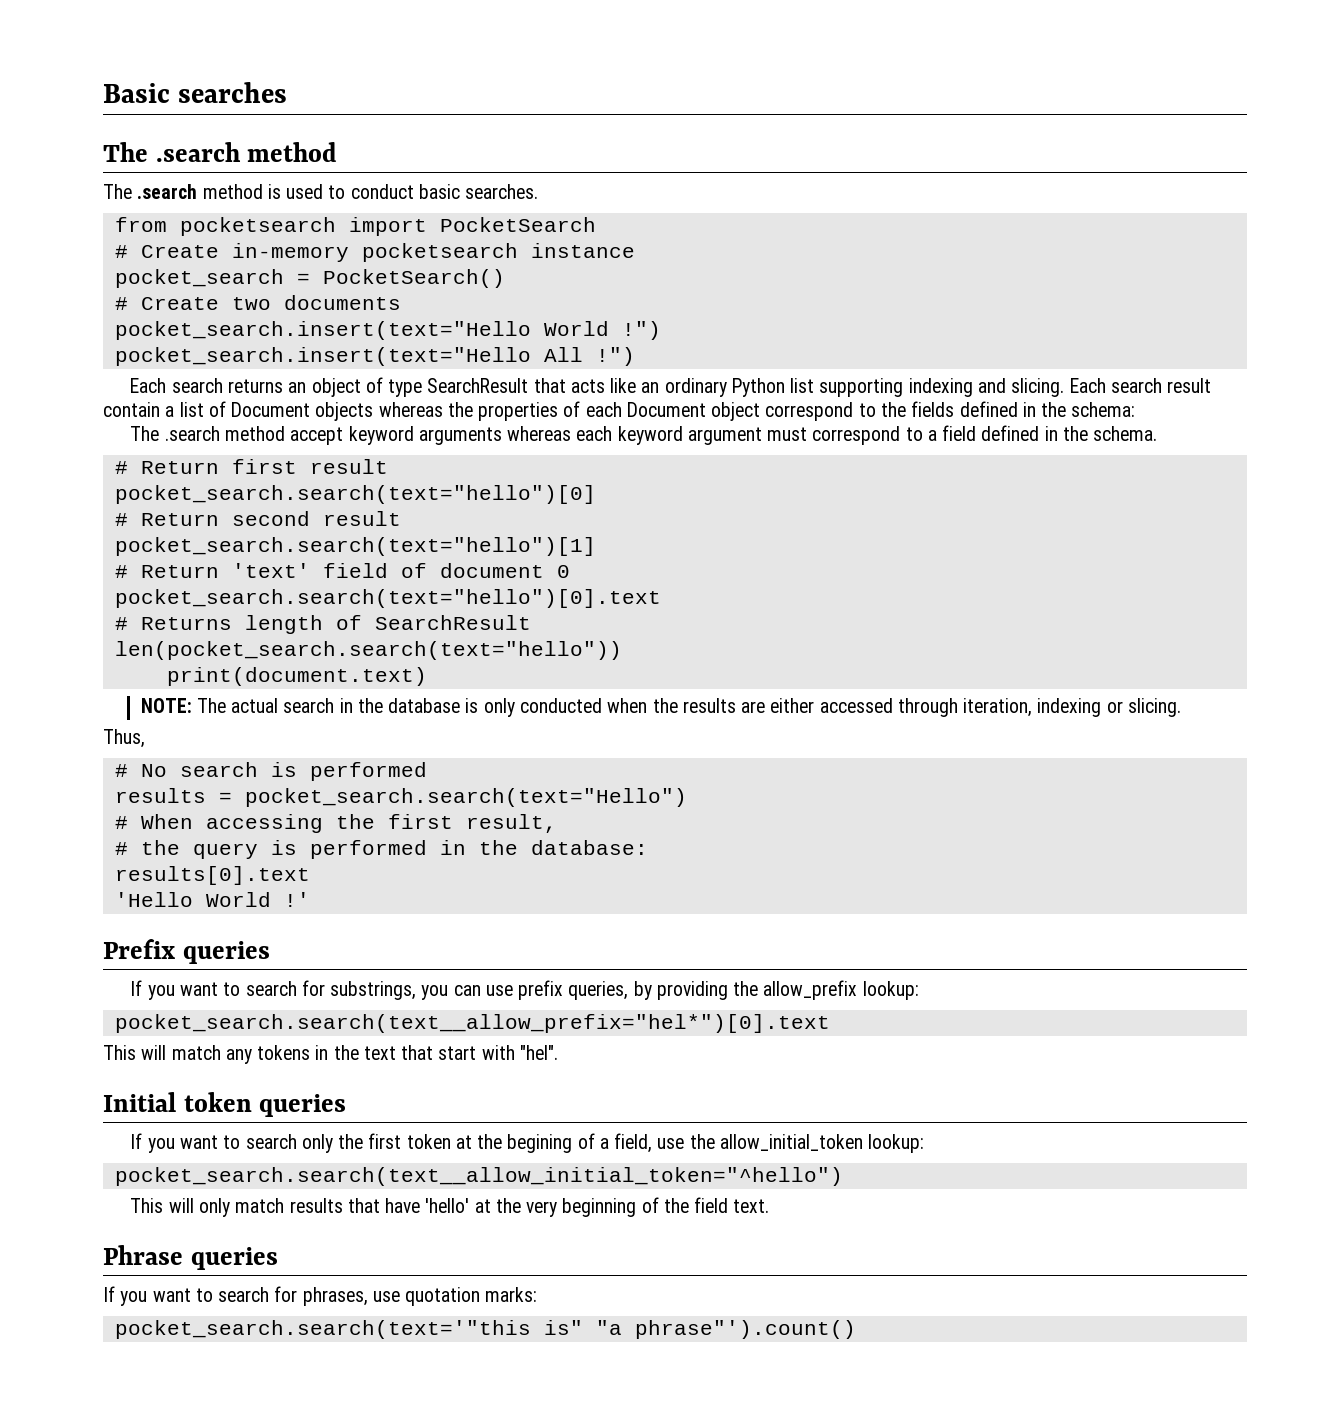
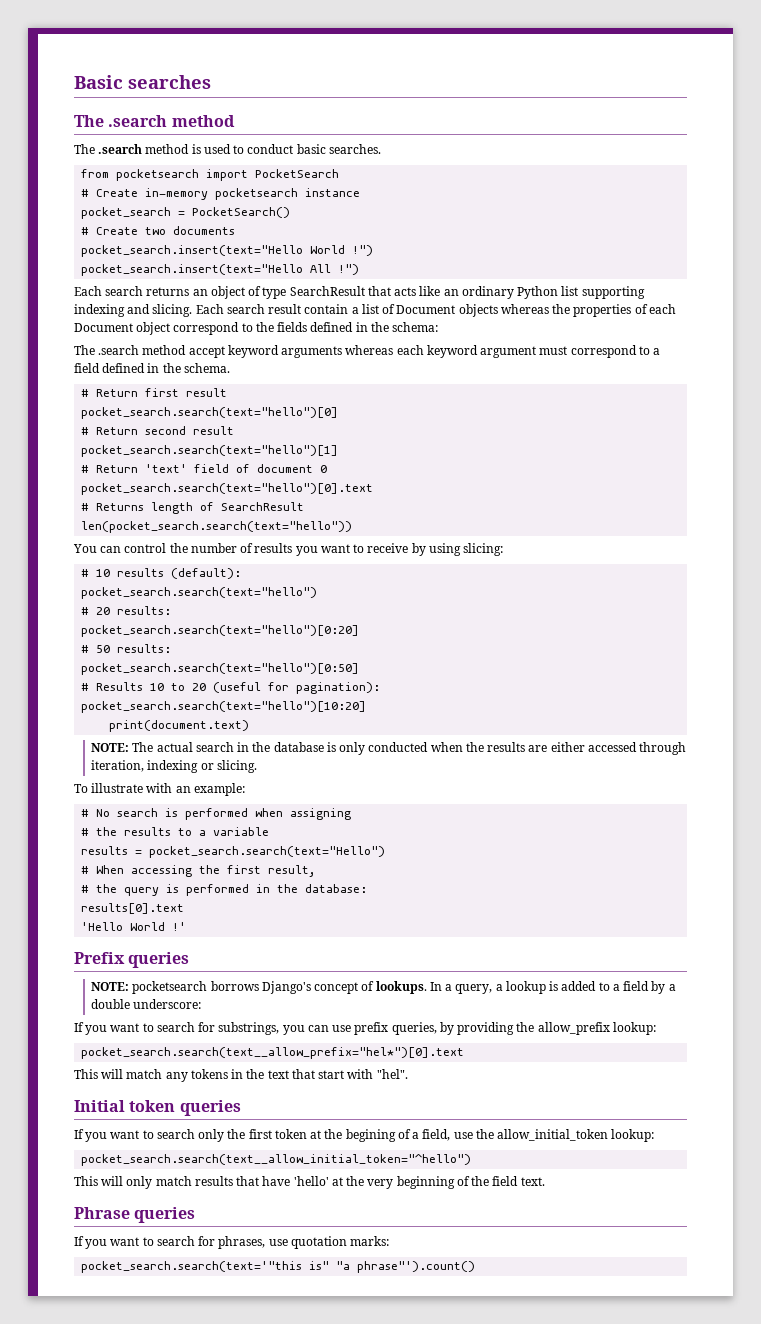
+ You can control the number of results you want to receive by using slicing:
+ # 10 results (default):
+ pocket_search.search(text="hello")
+ # 20 results:
+ pocket_search.search(text="hello")[0:20]
+ # 50 results:
+ pocket_search.search(text="hello")[0:50]
+ # Results 10 to 20 (useful for pagination):
+ pocket_search.search(text="hello")[10:20]
- Thus,
+ To illustrate with an example:
- # No search is performed
+ # No search is performed when assigning
+ # the results to a variable
+ NOTE: pocketsearch borrows Django's concept of lookups. In a query, a lookup is added to a field by a double underscore:

